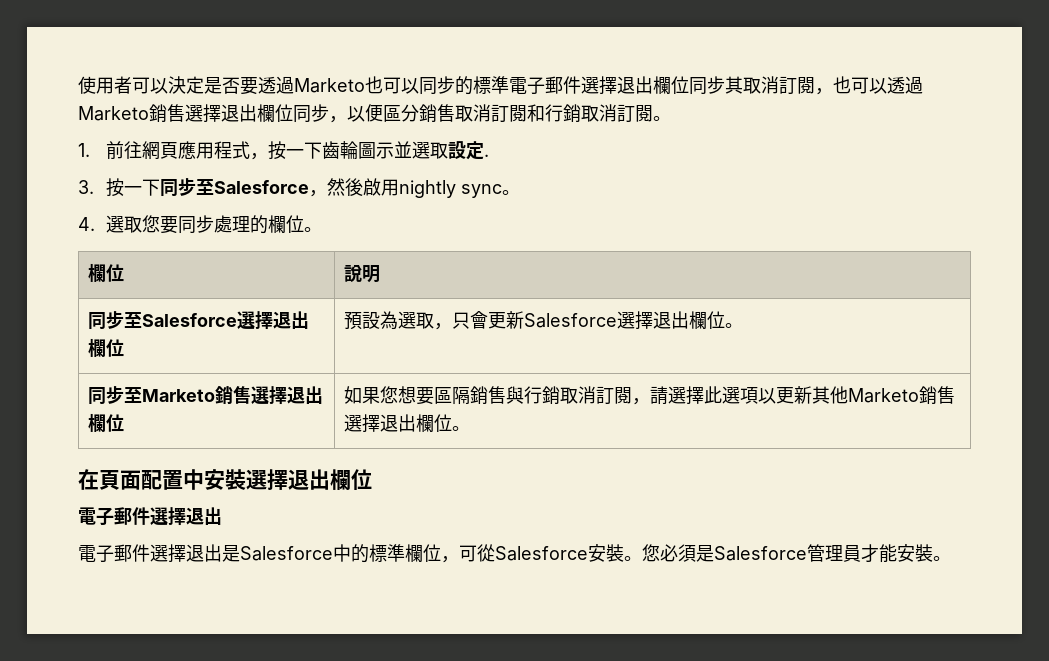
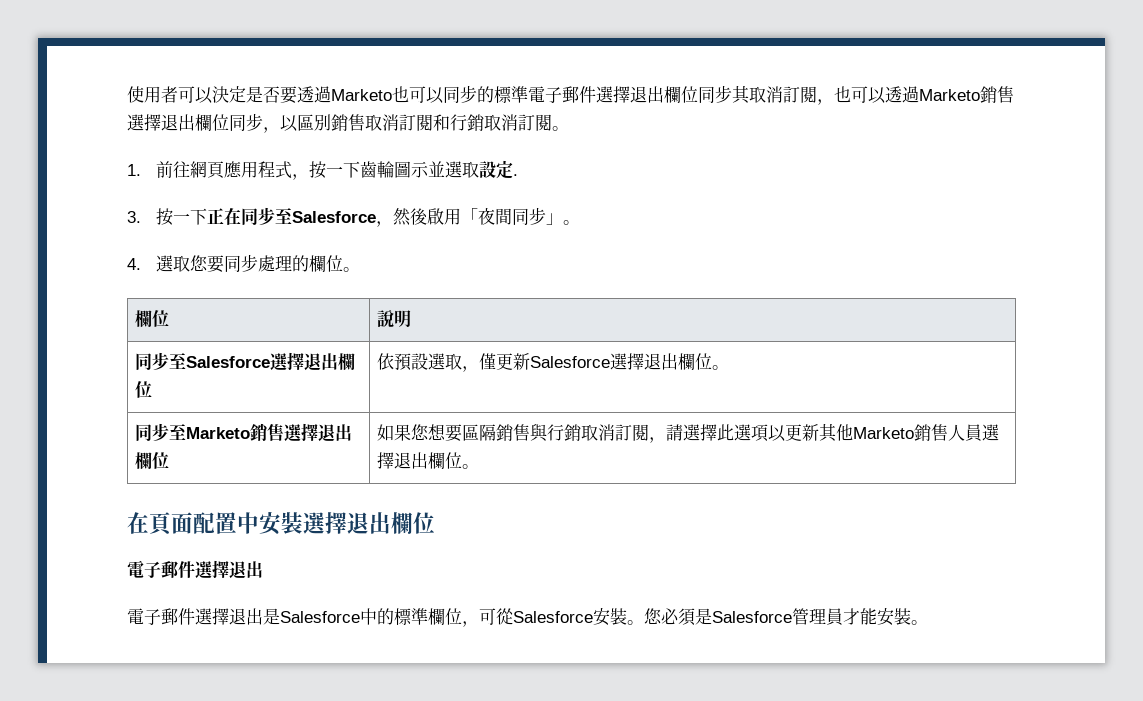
- 使用者可以決定是否要透過Marketo也可以同步的標準電子郵件選擇退出欄位同步其取消訂閱，也可以透過Marketo銷售選擇退出欄位同步，以便區分銷售取消訂閱和行銷取消訂閱。
+ 使用者可以決定是否要透過Marketo也可以同步的標準電子郵件選擇退出欄位同步其取消訂閱，也可以透過Marketo銷售選擇退出欄位同步，以區別銷售取消訂閱和行銷取消訂閱。
- 3.按一下同步至Salesforce，然後啟用nightly sync。
+ 3.按一下正在同步至Salesforce，然後啟用「夜間同步」。
- 同步至Salesforce選擇退出欄位 | 預設為選取，只會更新Salesforce選擇退出欄位。
+ 同步至Salesforce選擇退出欄位 | 依預設選取，僅更新Salesforce選擇退出欄位。
- 同步至Marketo銷售選擇退出欄位 | 如果您想要區隔銷售與行銷取消訂閱，請選擇此選項以更新其他Marketo銷售選擇退出欄位。
+ 同步至Marketo銷售選擇退出欄位 | 如果您想要區隔銷售與行銷取消訂閱，請選擇此選項以更新其他Marketo銷售人員選擇退出欄位。

